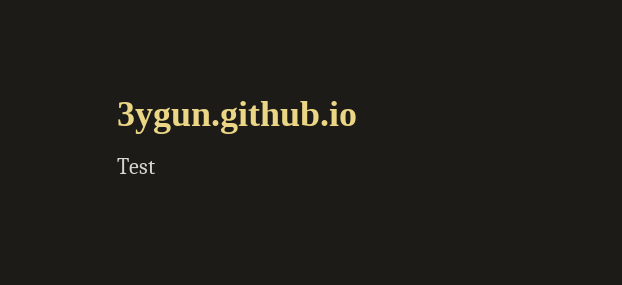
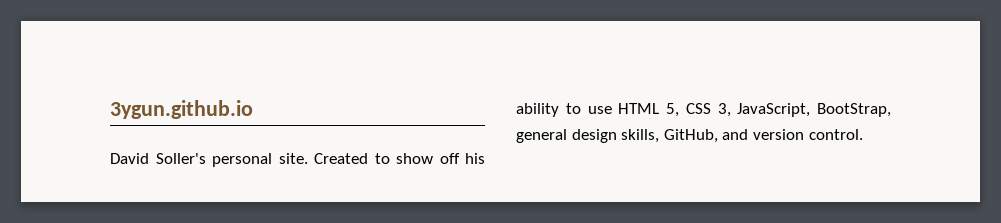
- Test
+ David Soller's personal site. Created to show off his ability to use HTML 5, CSS 3, JavaScript, BootStrap, general design skills, GitHub, and version control.

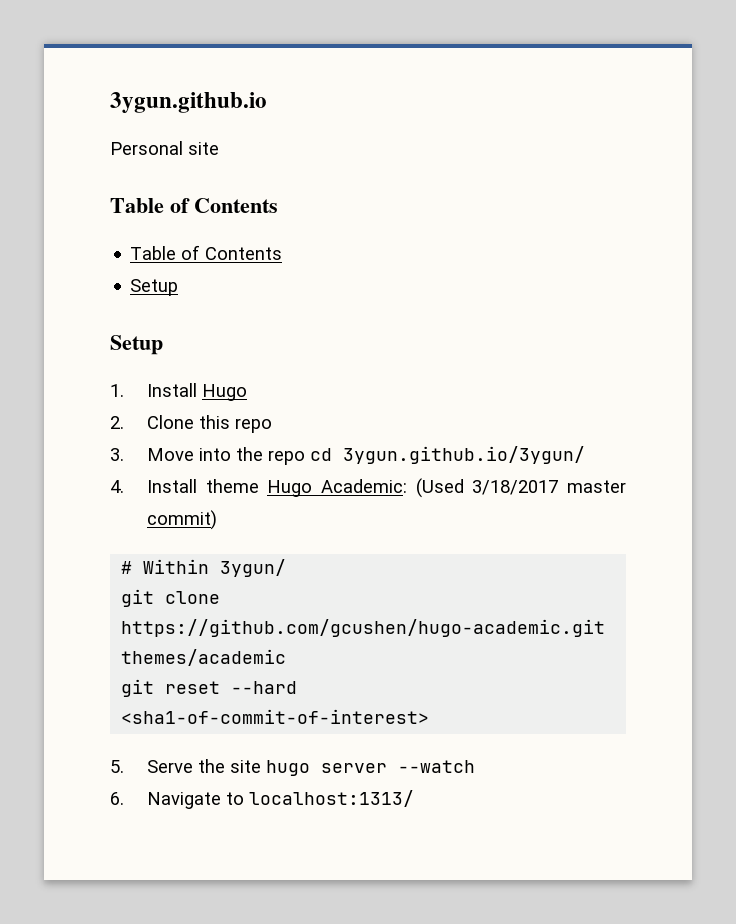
- David Soller's personal site. Created to show off his ability to use HTML 5, CSS 3, JavaScript, BootStrap, general design skills, GitHub, and version control.
+ Personal site
+ Table of Contents
+ Table of Contents
+ Setup
+ Setup
+ 1. Install Hugo
+ 2. Clone this repo
+ 3. Move into the repo cd 3ygun.github.io/3ygun/
+ 4. Install theme Hugo Academic: (Used 3/18/2017 master commit)
+ # Within 3ygun/
+ git clone https://github.com/gcushen/hugo-academic.git themes/academic
+ git reset --hard <sha1-of-commit-of-interest>
+ 5. Serve the site hugo server --watch
+ 6. Navigate to localhost:1313/

